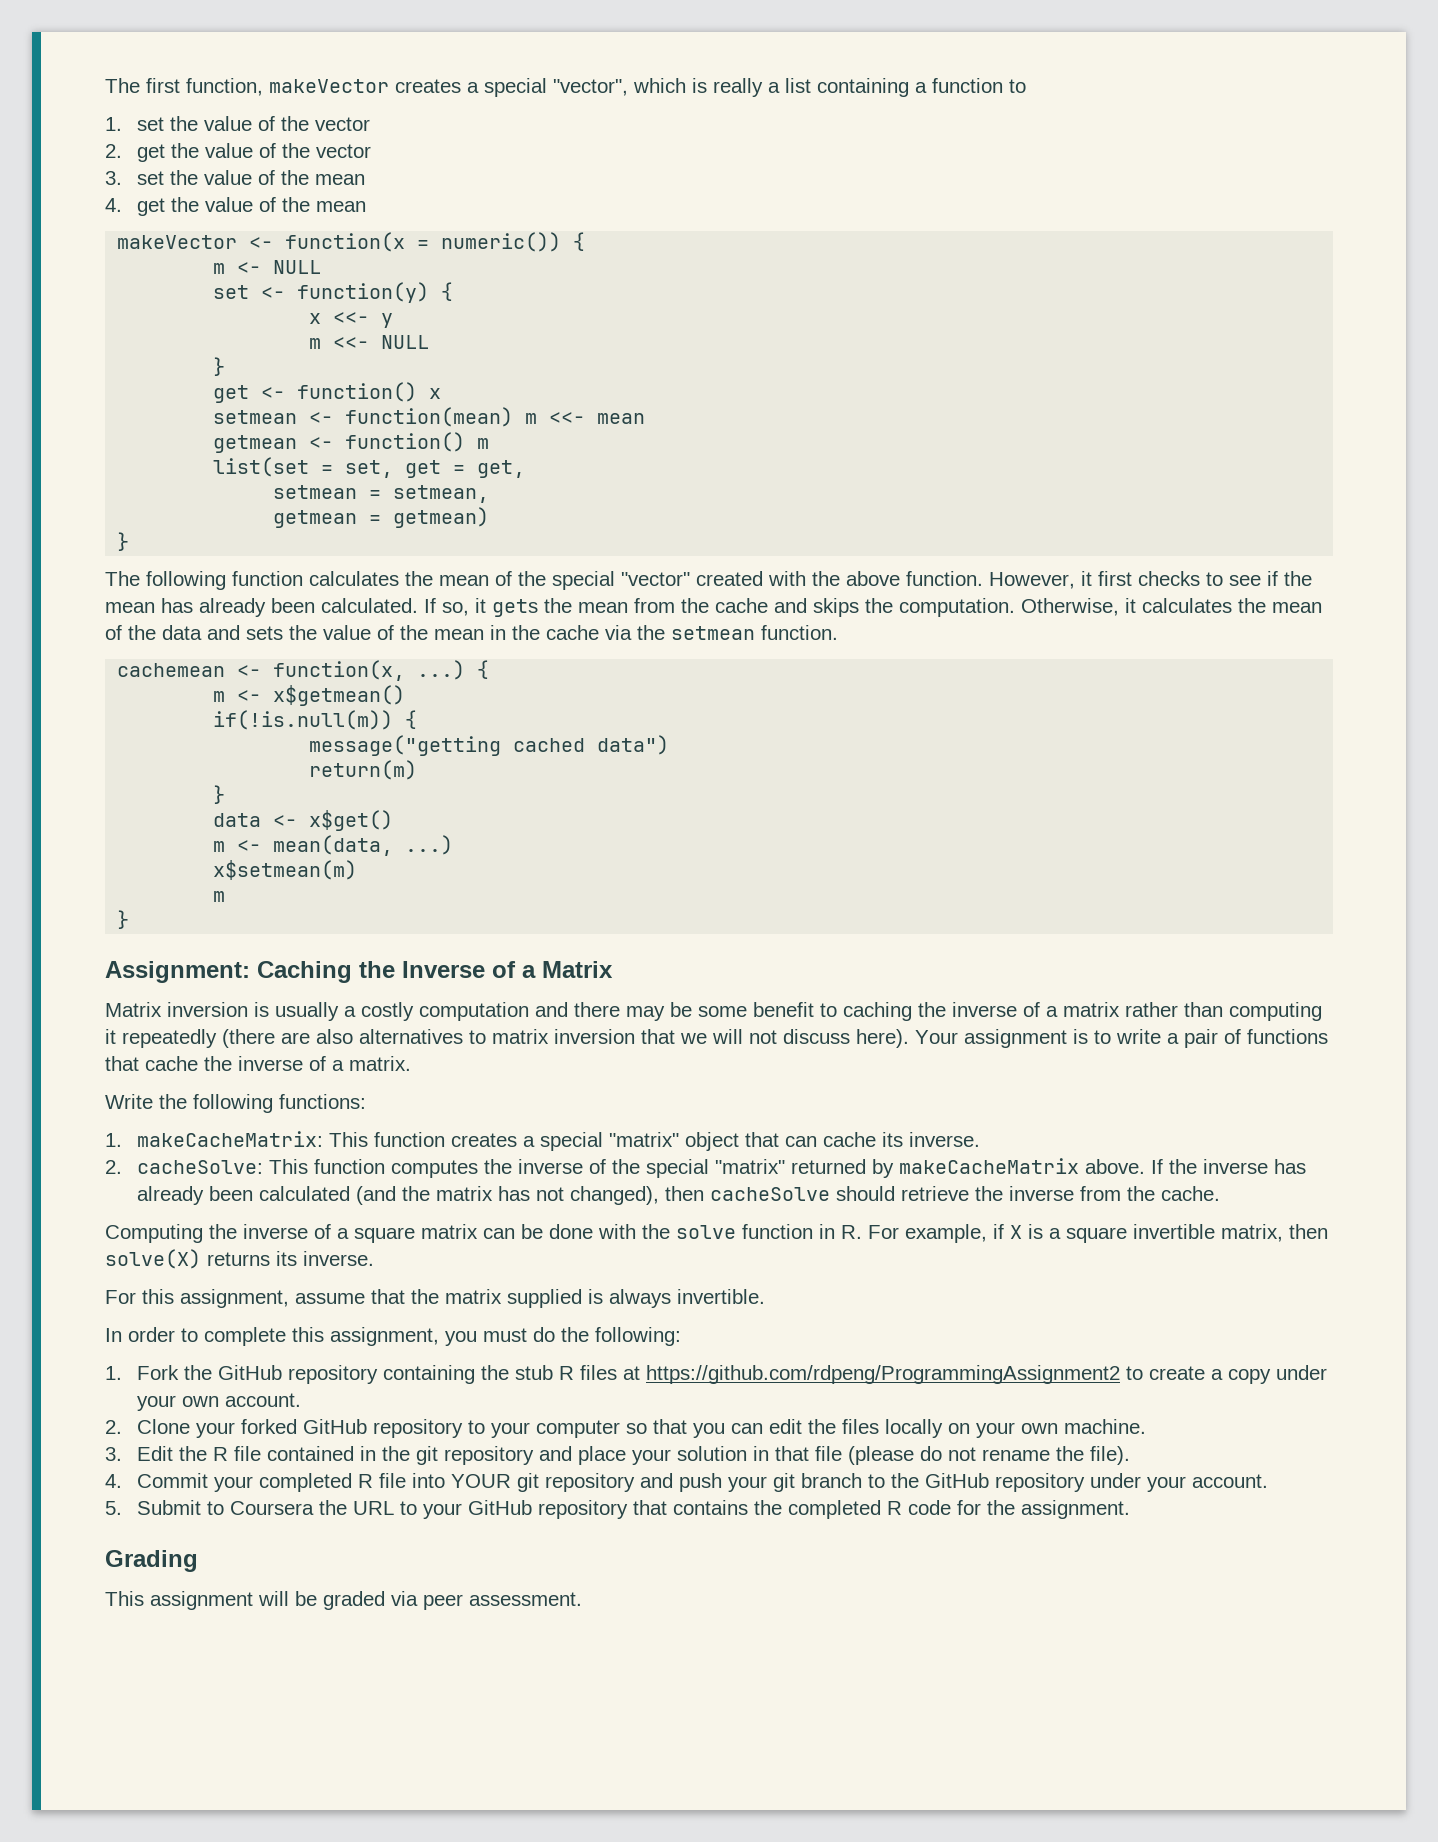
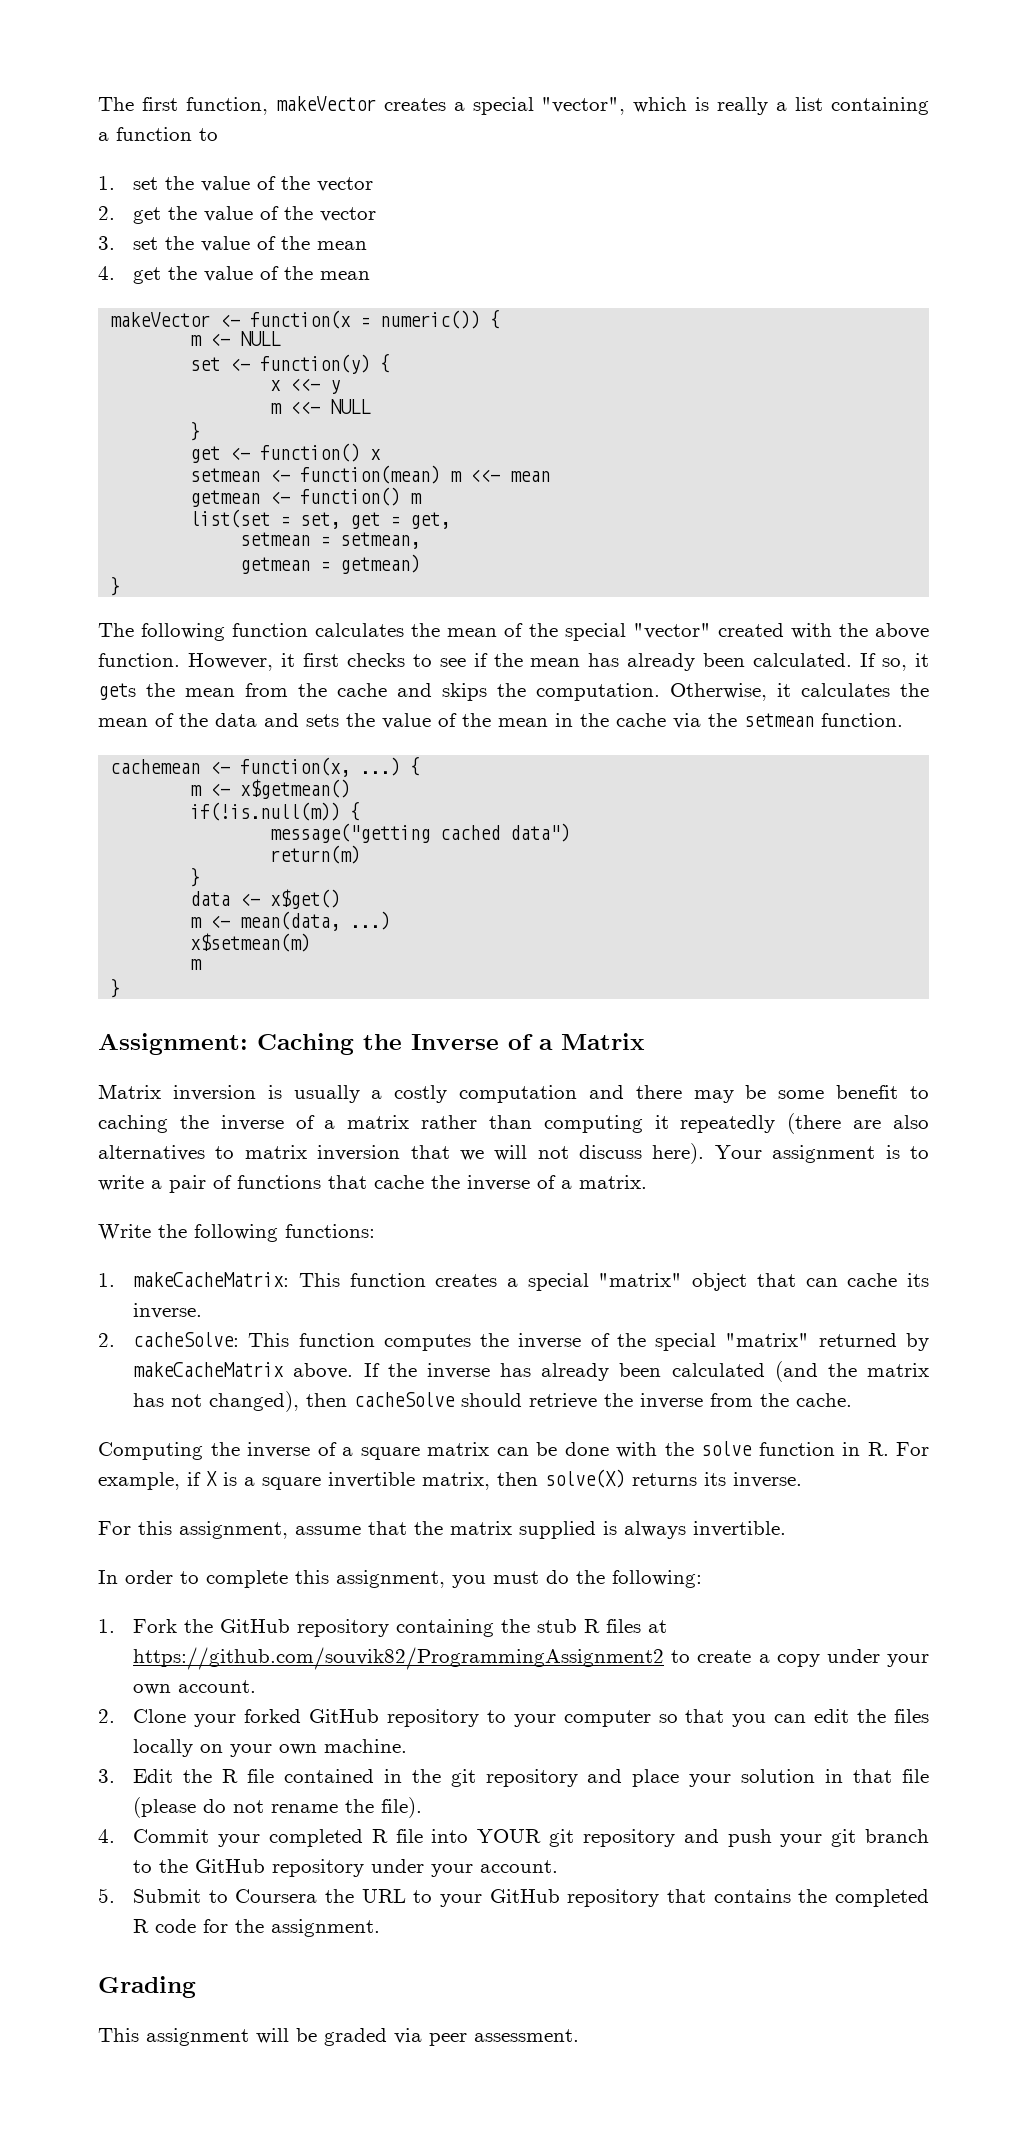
- 1. Fork the GitHub repository containing the stub R files at https://github.com/rdpeng/ProgrammingAssignment2 to create a copy under your own account.
+ 1. Fork the GitHub repository containing the stub R files at https://github.com/souvik82/ProgrammingAssignment2 to create a copy under your own account.

